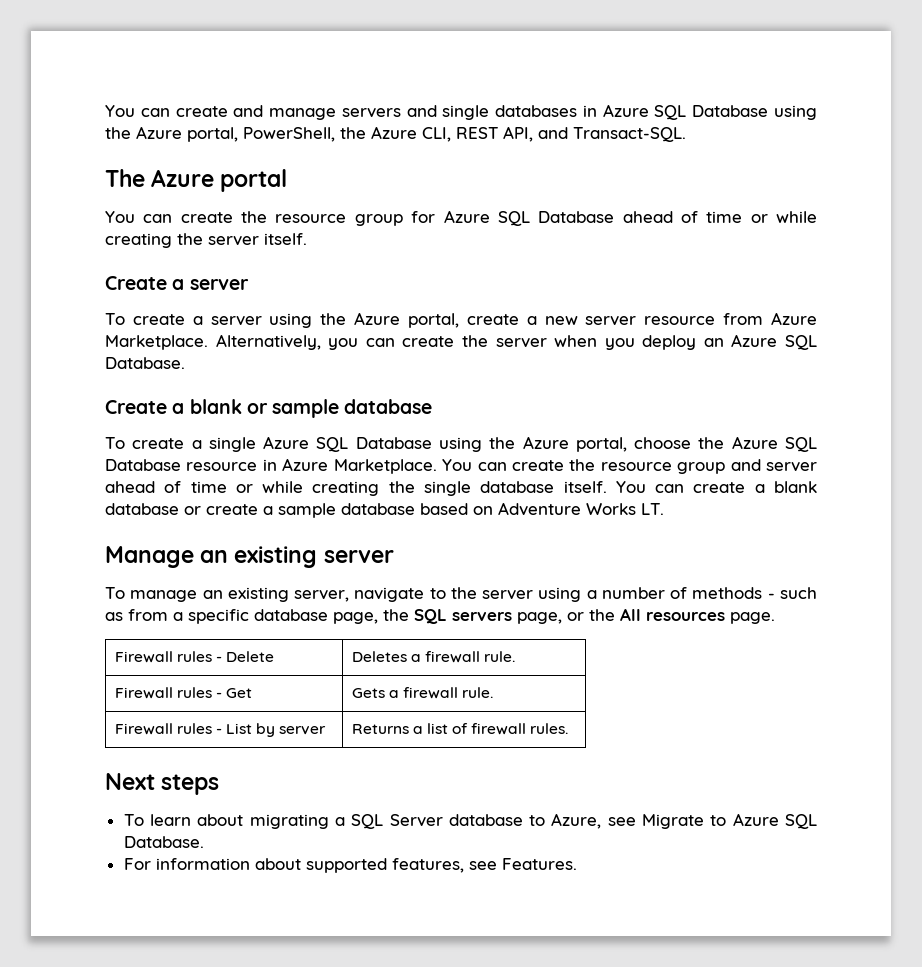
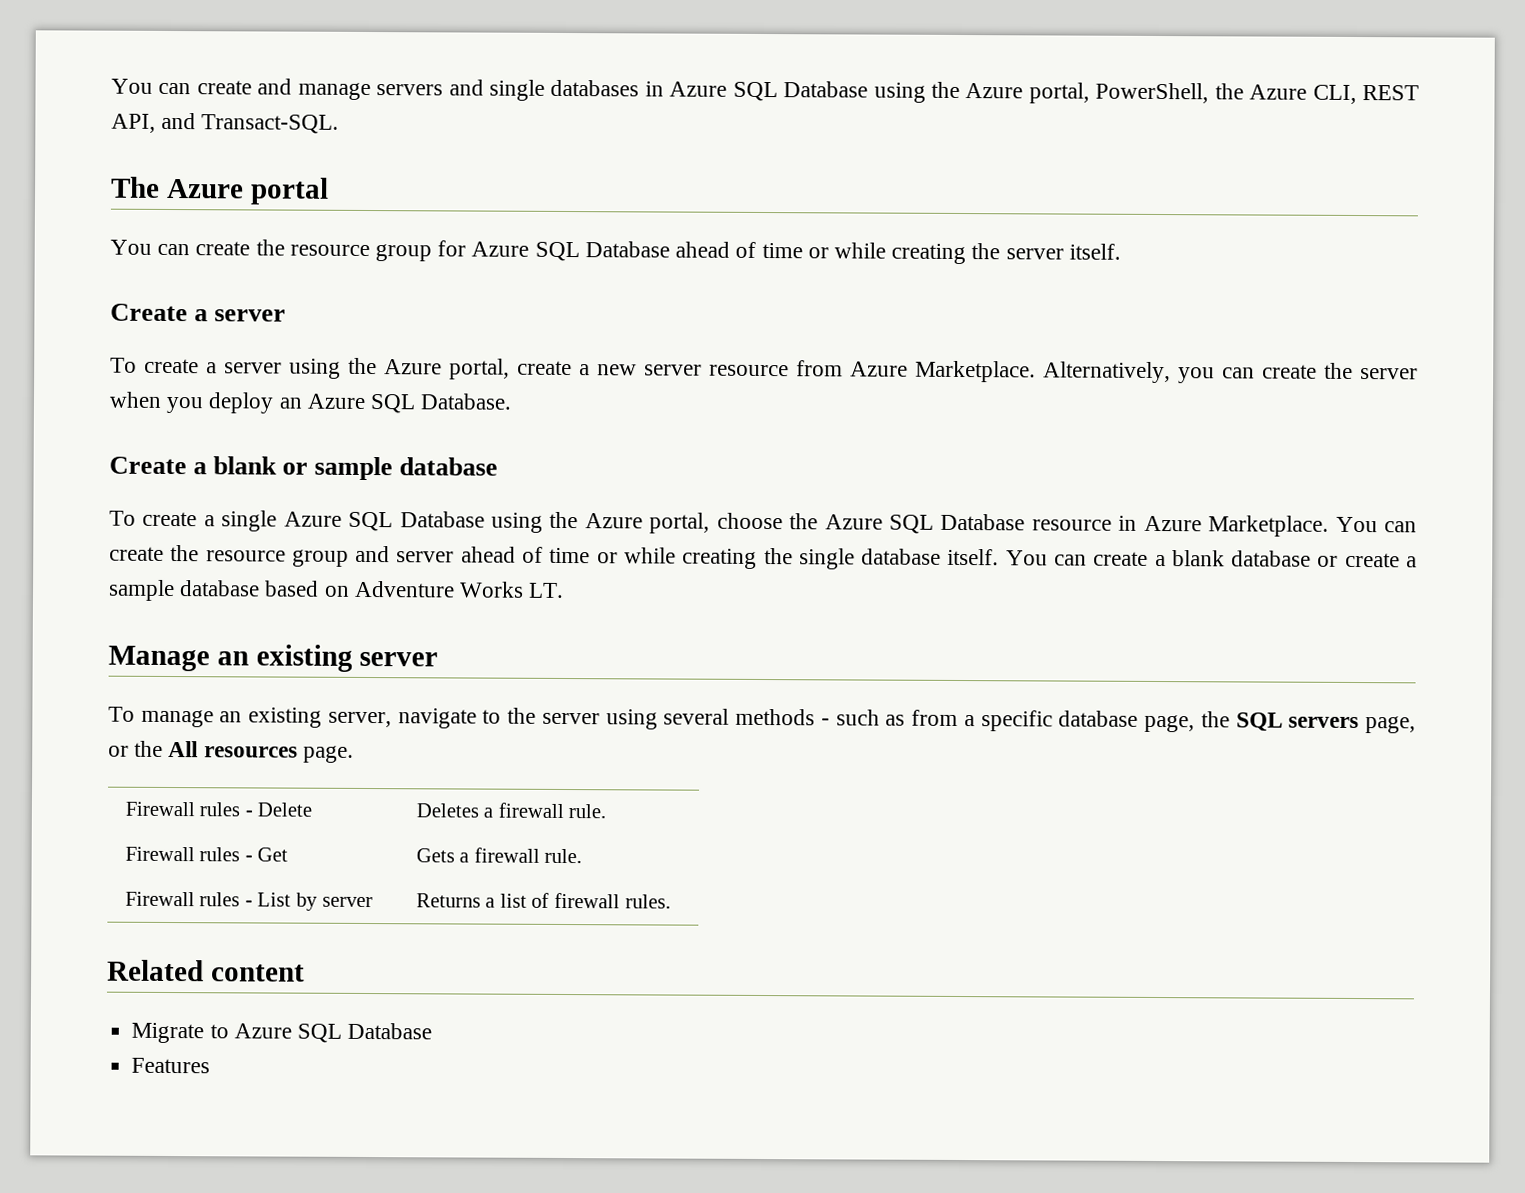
- To manage an existing server, navigate to the server using a number of methods - such as from a specific database page, the SQL servers page, or the All resources page.
+ To manage an existing server, navigate to the server using several methods - such as from a specific database page, the SQL servers page, or the All resources page.
- Next steps
- To learn about migrating a SQL Server database to Azure, see Migrate to Azure SQL Database.
- For information about supported features, see Features.
+ Related content
+ Migrate to Azure SQL Database
+ Features

